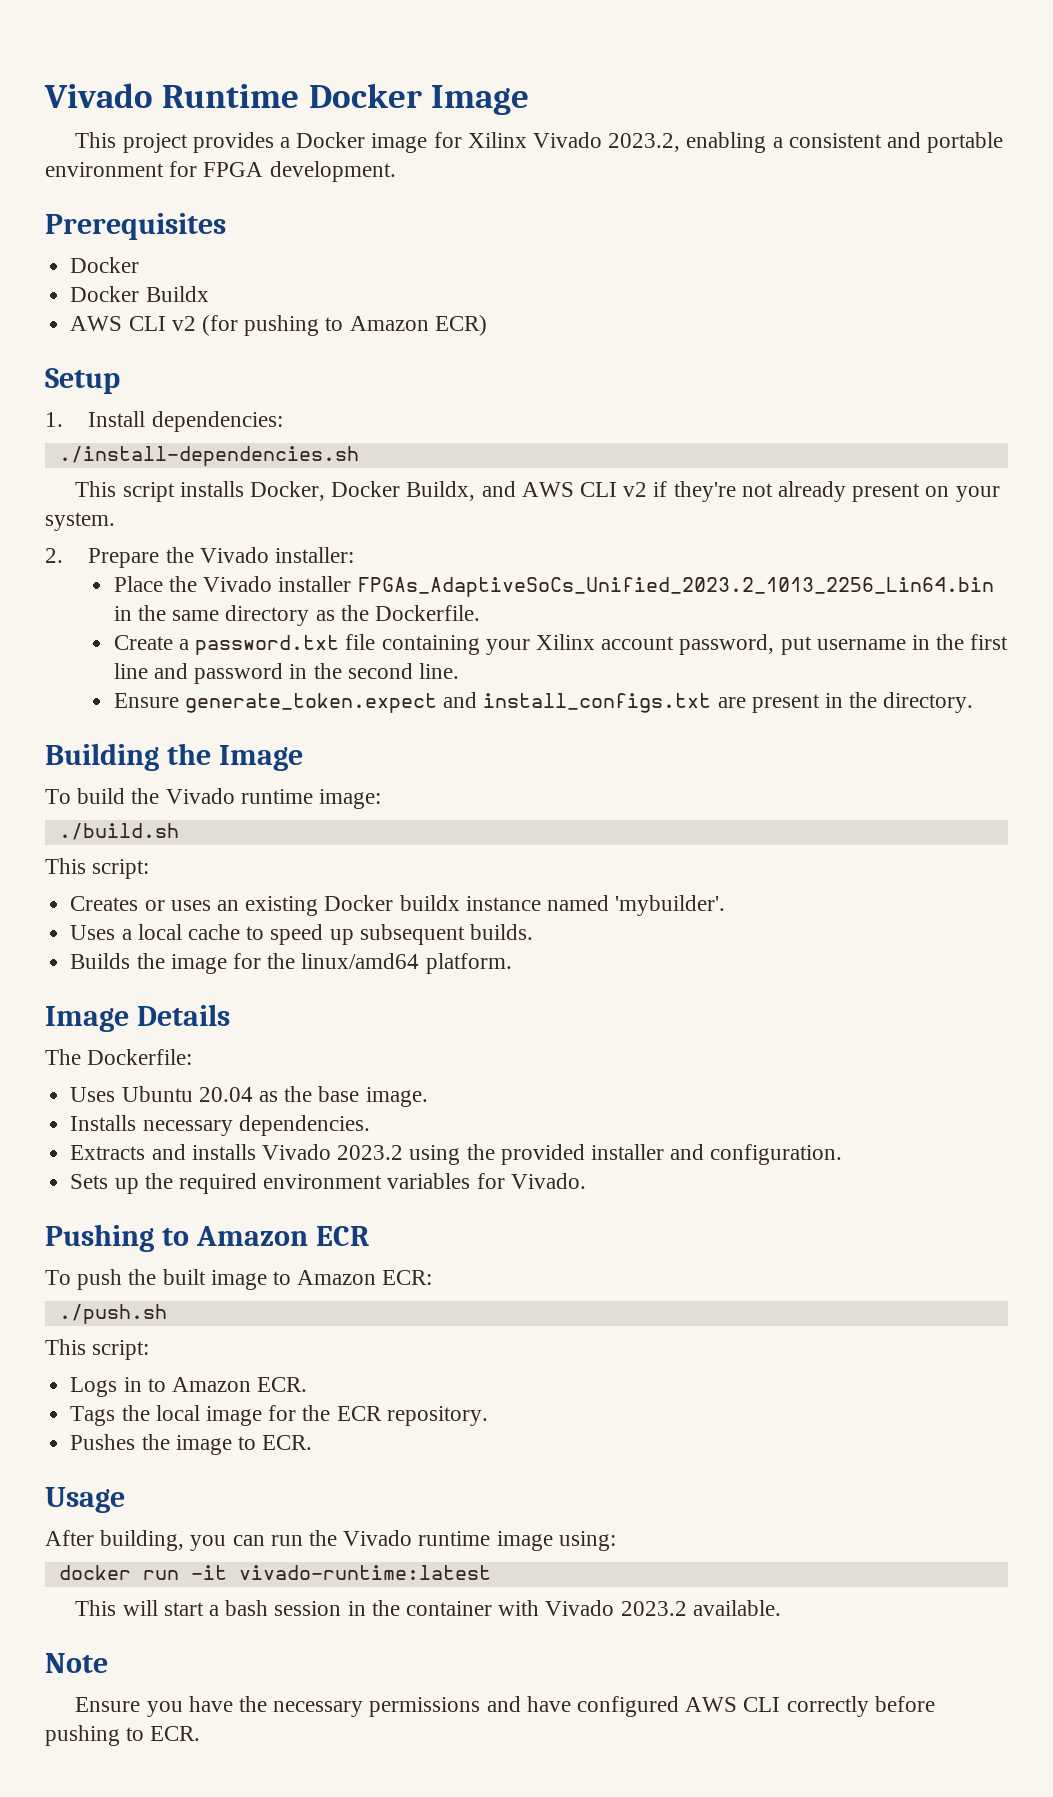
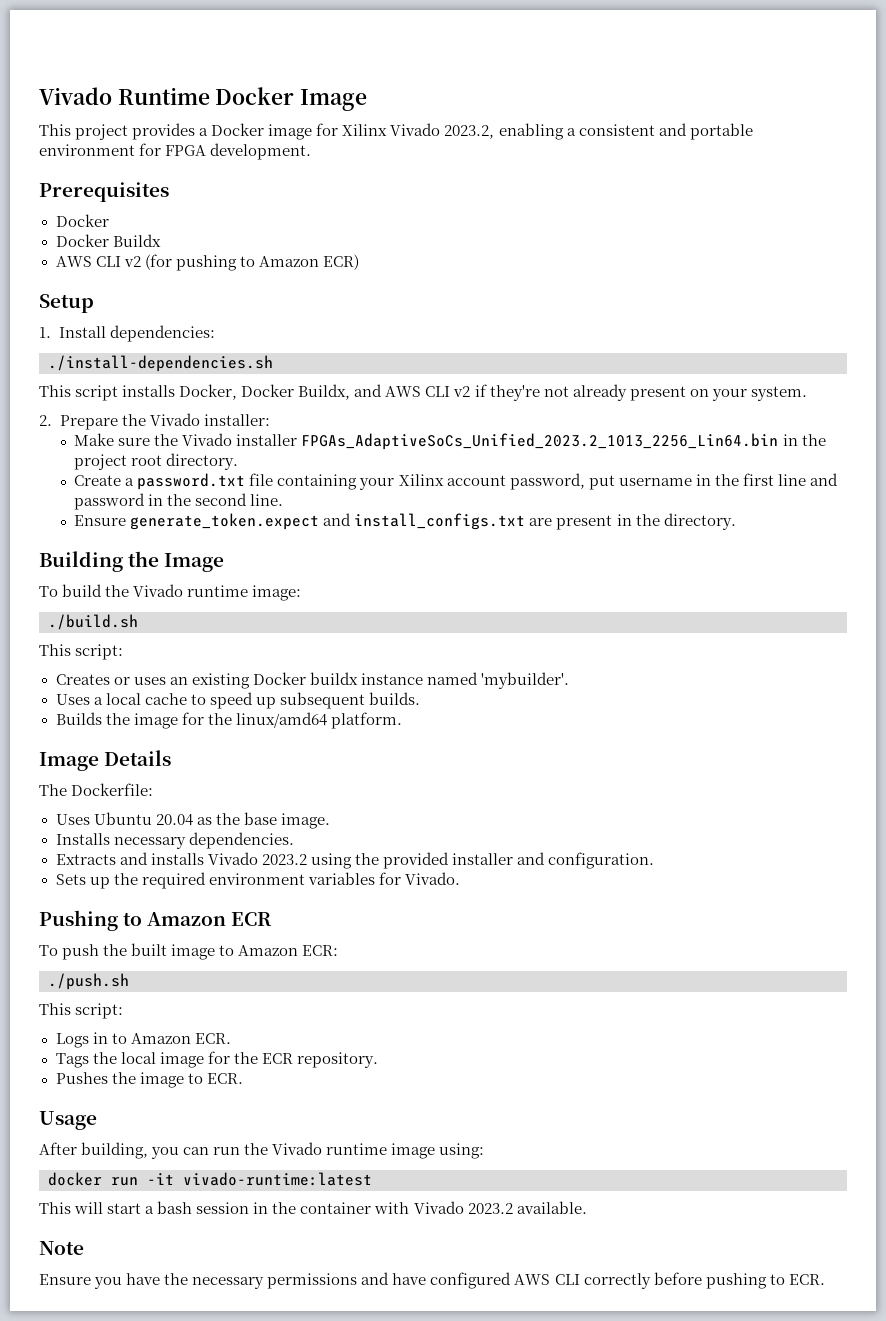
- Place the Vivado installer FPGAs_AdaptiveSoCs_Unified_2023.2_1013_2256_Lin64.bin in the same directory as the Dockerfile.
+ Make sure the Vivado installer FPGAs_AdaptiveSoCs_Unified_2023.2_1013_2256_Lin64.bin in the project root directory.

